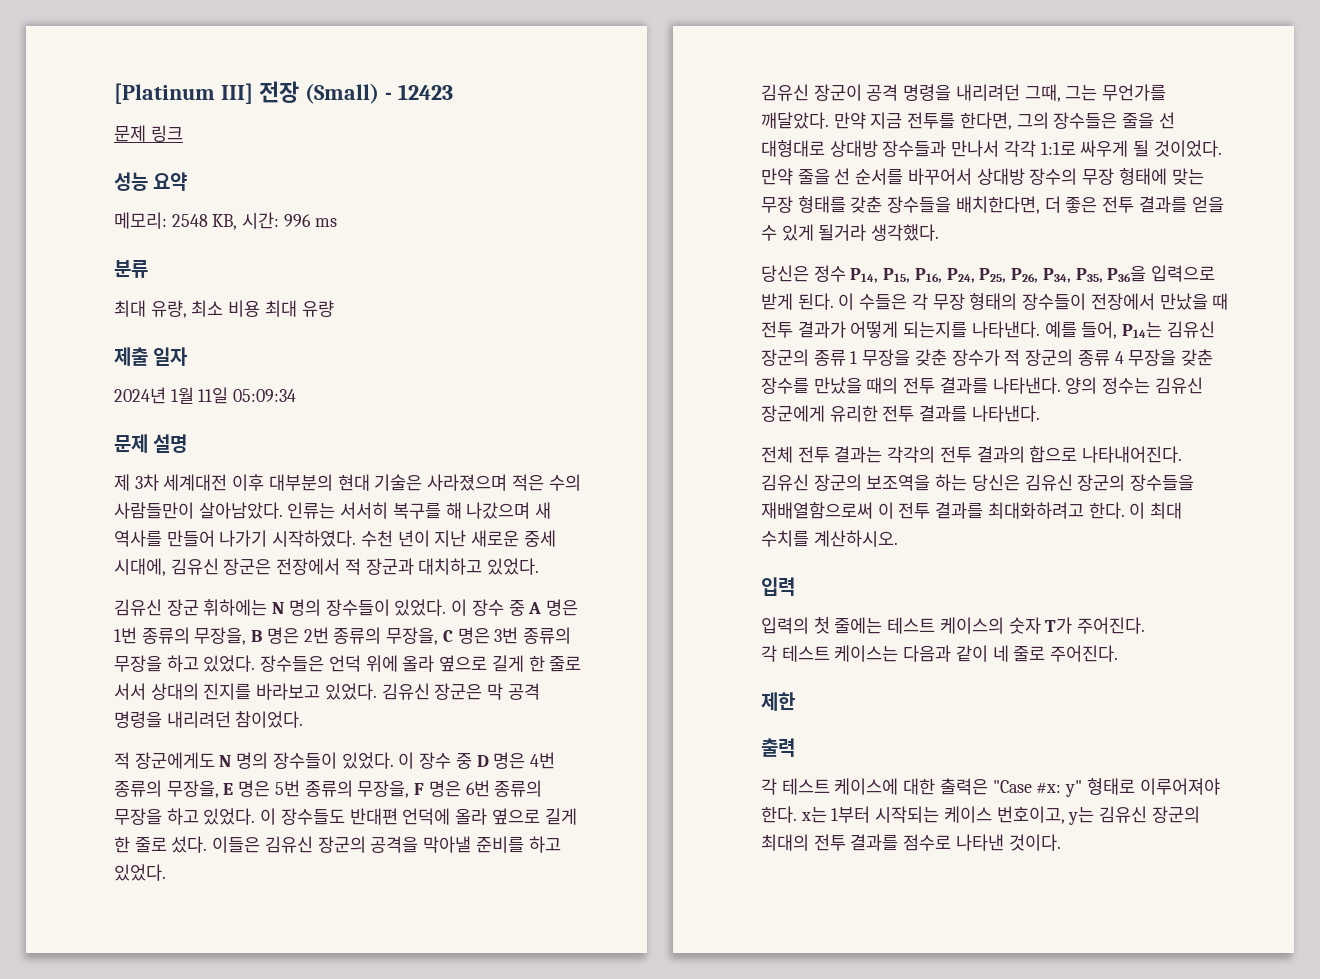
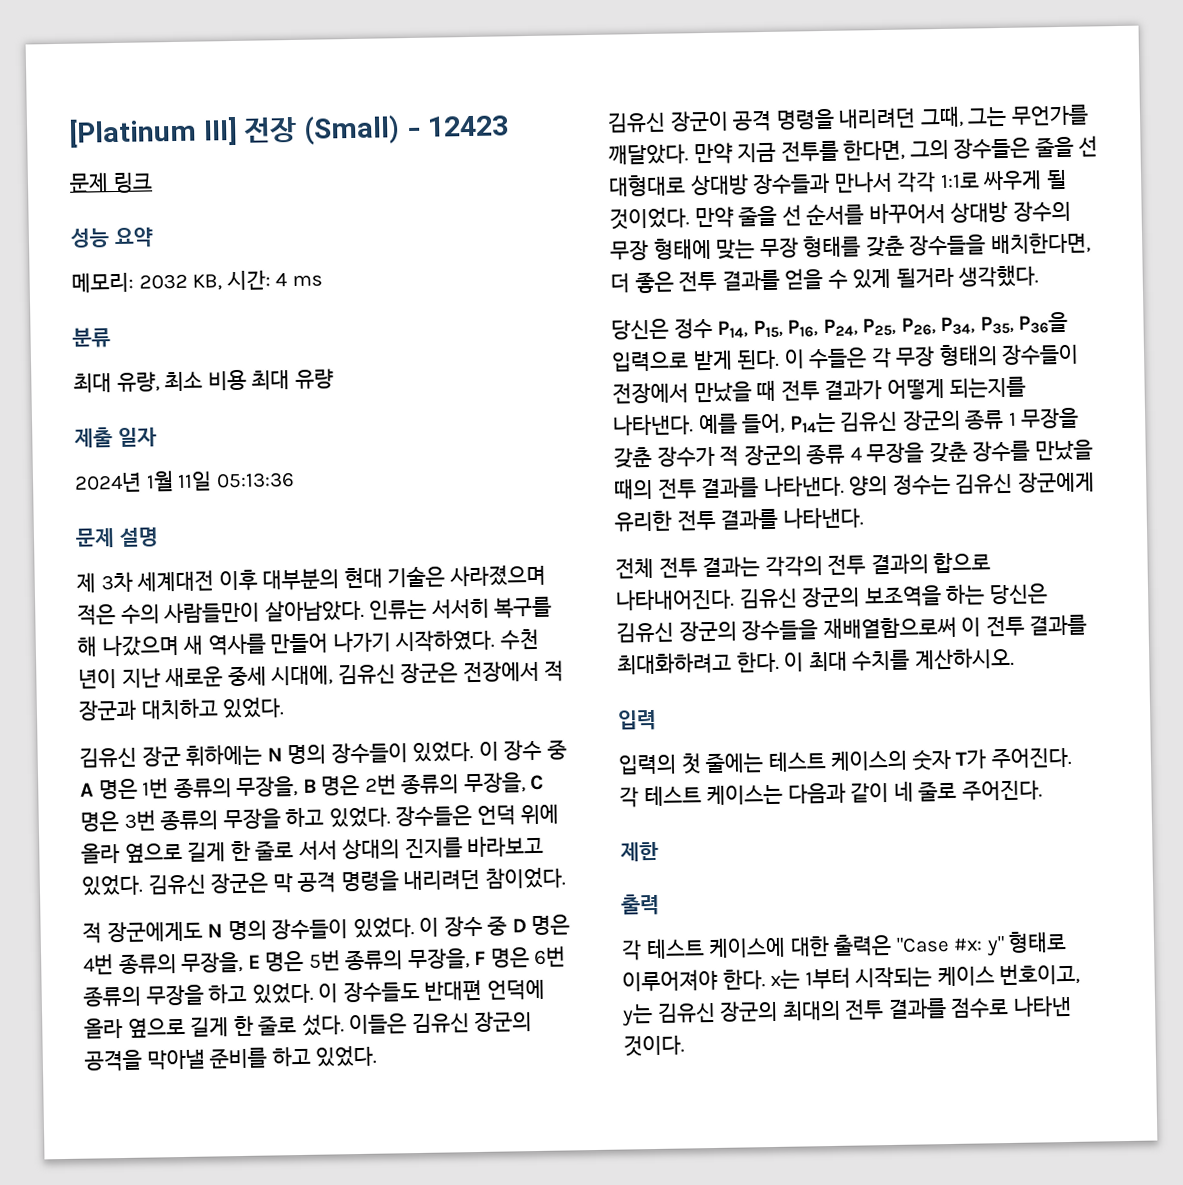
- 메모리: 2548 KB, 시간: 996 ms
+ 메모리: 2032 KB, 시간: 4 ms
- 2024년 1월 11일 05:09:34
+ 2024년 1월 11일 05:13:36

